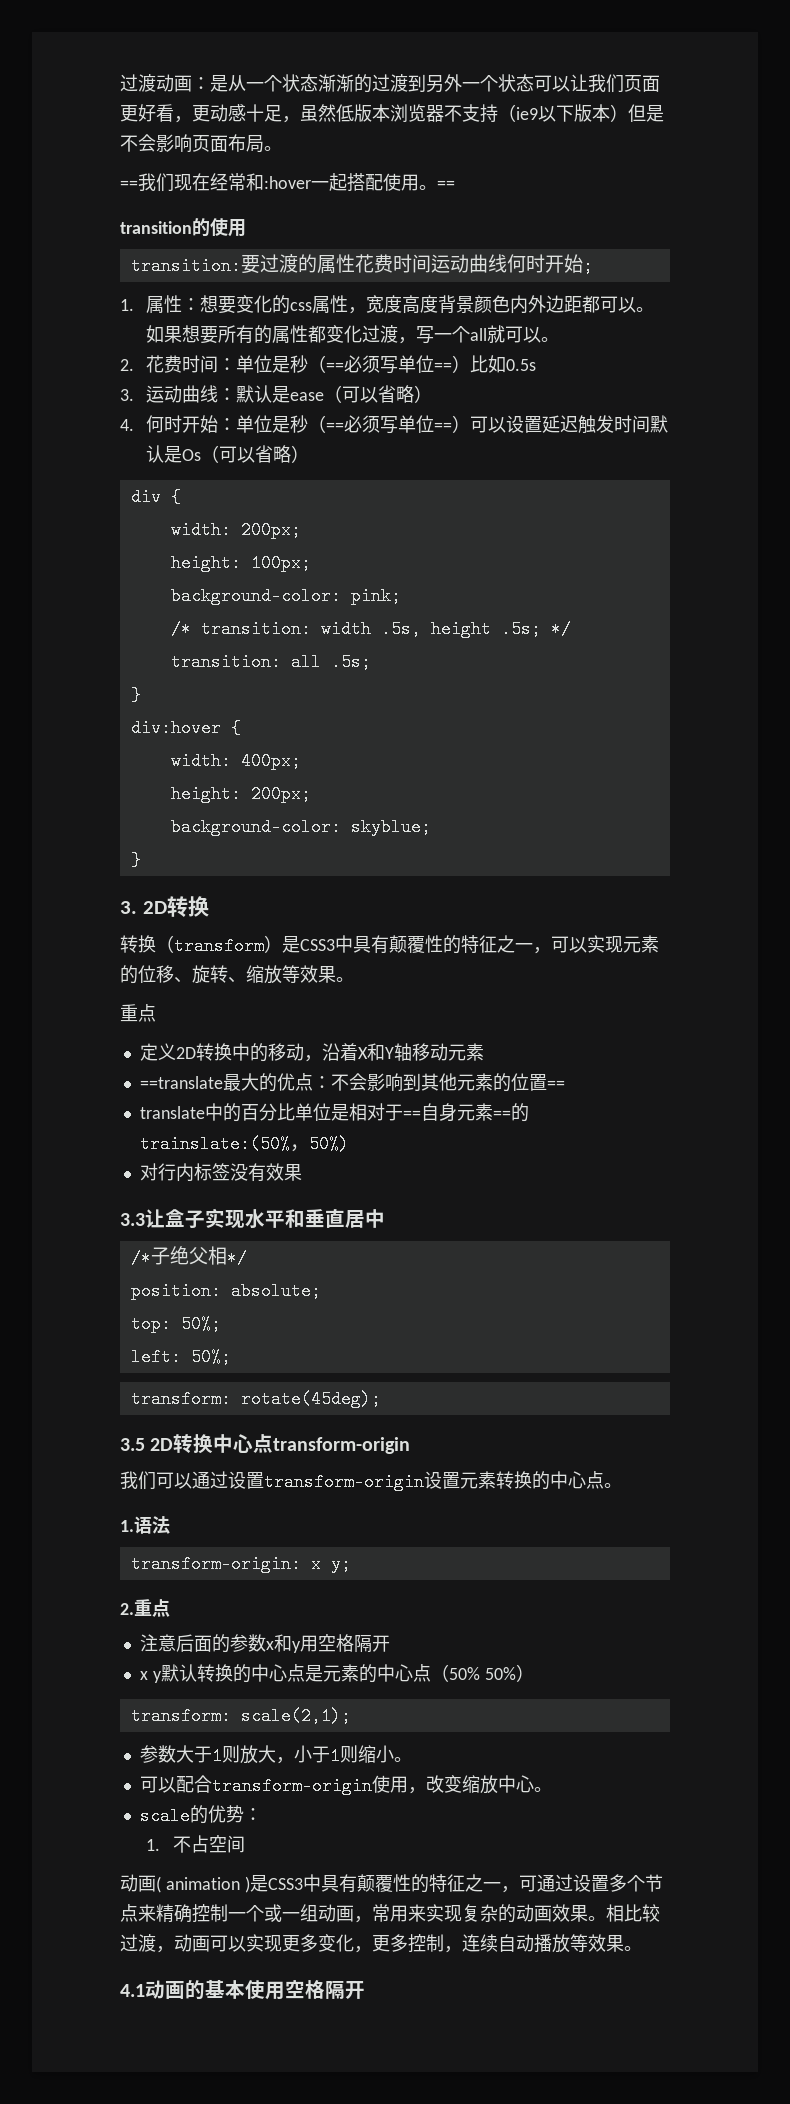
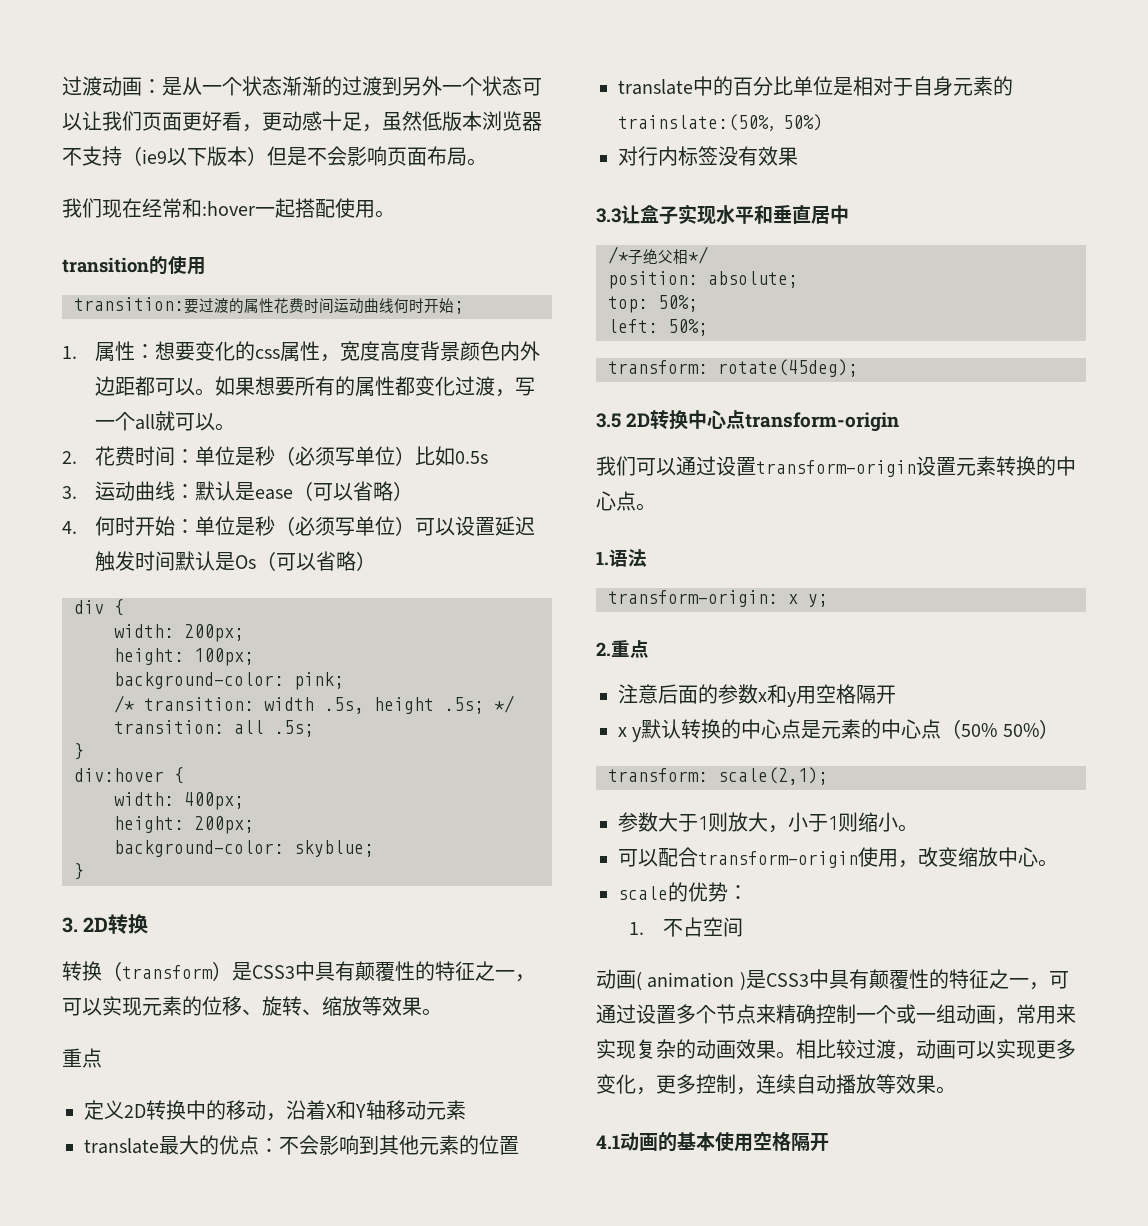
- ==我们现在经常和:hover一起搭配使用。==
+ 我们现在经常和:hover一起搭配使用。
- 2.花费时间：单位是秒（==必须写单位==）比如0.5s
+ 2.花费时间：单位是秒（必须写单位）比如0.5s
- 4.何时开始：单位是秒（==必须写单位==）可以设置延迟触发时间默认是Os（可以省略）
+ 4.何时开始：单位是秒（必须写单位）可以设置延迟触发时间默认是Os（可以省略）
- ==translate最大的优点：不会影响到其他元素的位置==
+ translate最大的优点：不会影响到其他元素的位置
- translate中的百分比单位是相对于==自身元素==的trainslate:(50%，50%)
+ translate中的百分比单位是相对于自身元素的trainslate:(50%，50%)

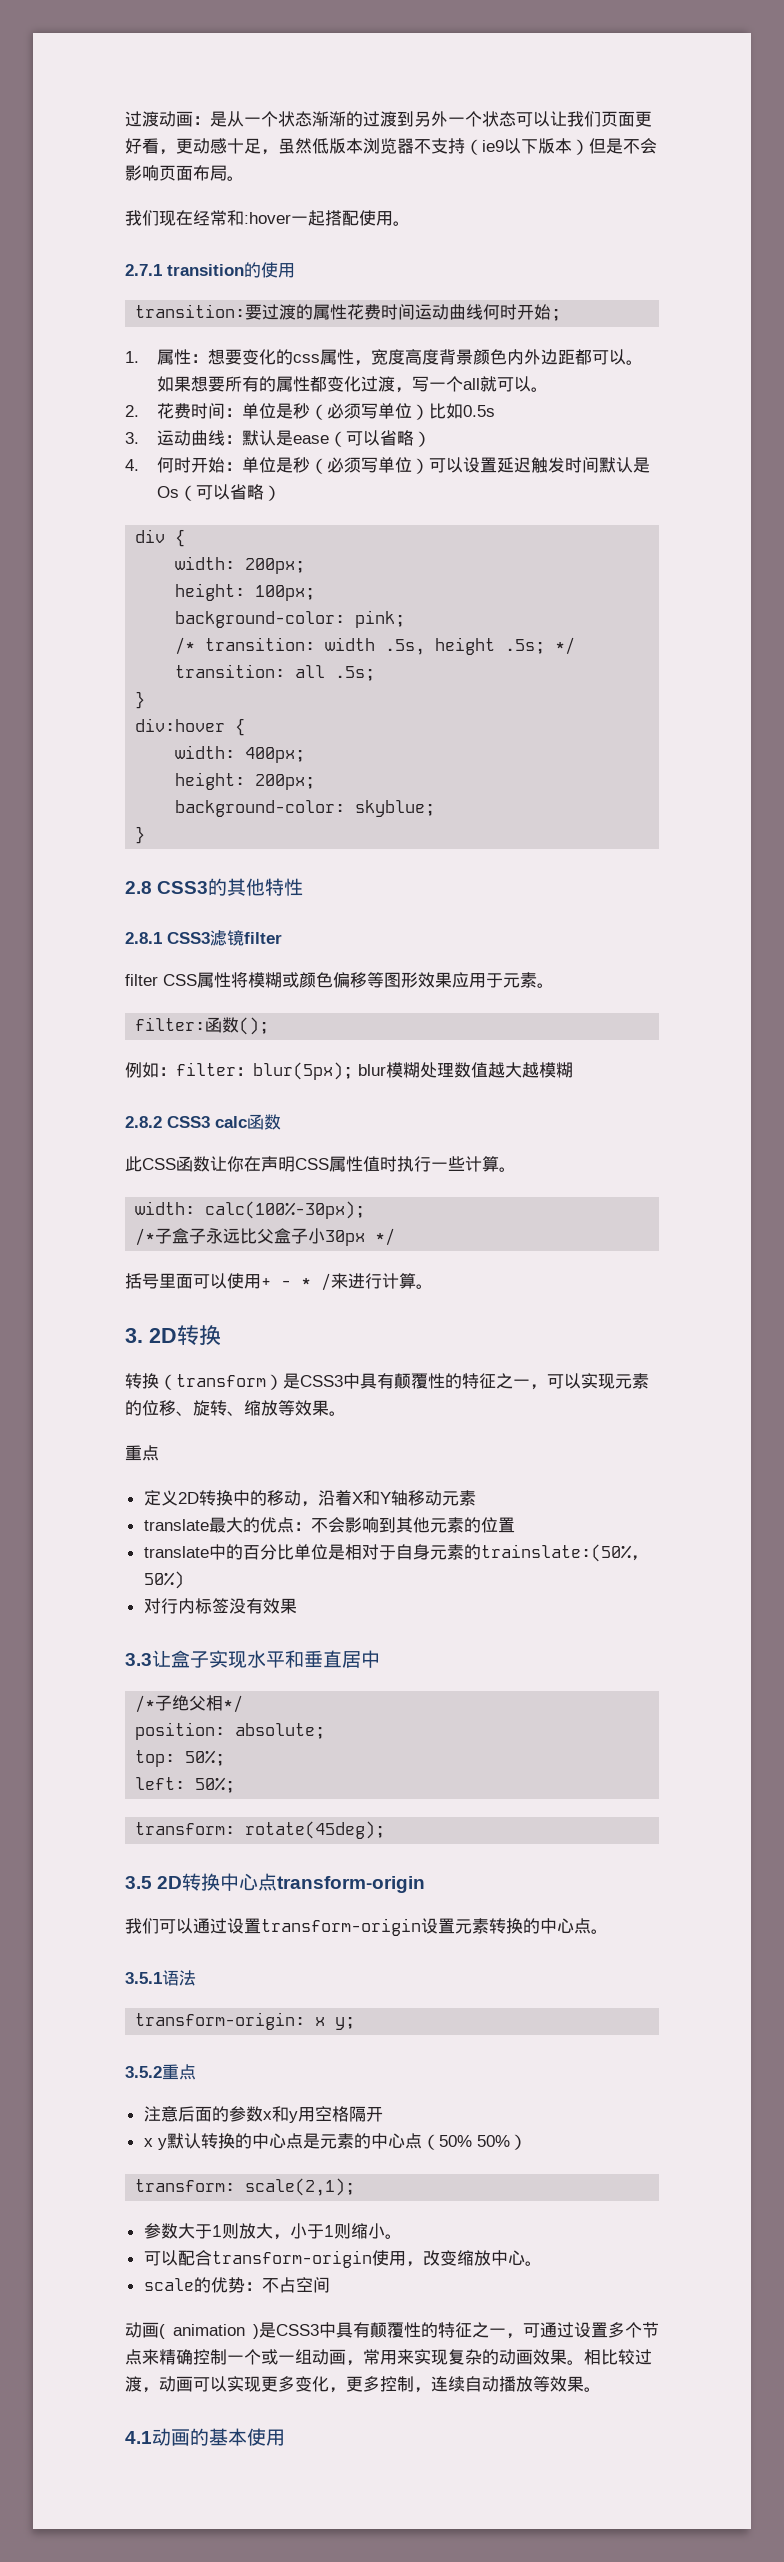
- transition的使用
+ 2.7.1 transition的使用
+ 2.8 CSS3的其他特性
+ 2.8.1 CSS3滤镜filter
+ filter CSS属性将模糊或颜色偏移等图形效果应用于元素。
+ filter:函数();
+ 例如：filter：blur(5px); blur模糊处理数值越大越模糊
+ 2.8.2 CSS3 calc函数
+ 此CSS函数让你在声明CSS属性值时执行一些计算。
+ width: calc(100%-30px);
+ /*子盒子永远比父盒子小30px */
+ 括号里面可以使用+ - * /来进行计算。
- 1.语法
+ 3.5.1语法
- 2.重点
+ 3.5.2重点
- scale的优势：
- 1.不占空间
+ scale的优势：不占空间
- 4.1动画的基本使用空格隔开
+ 4.1动画的基本使用

